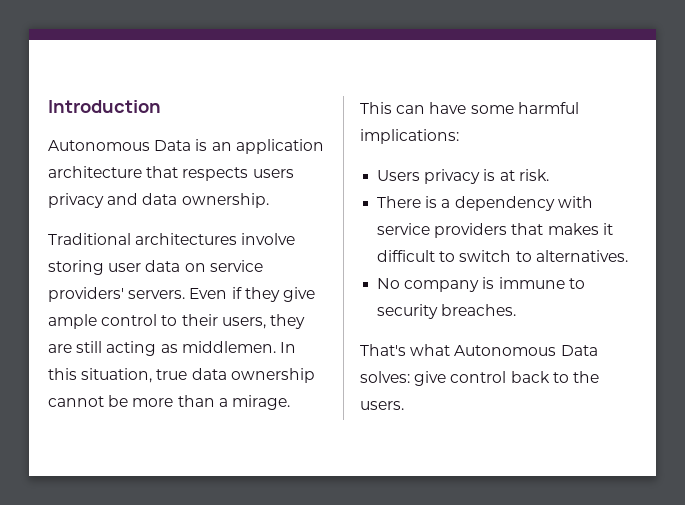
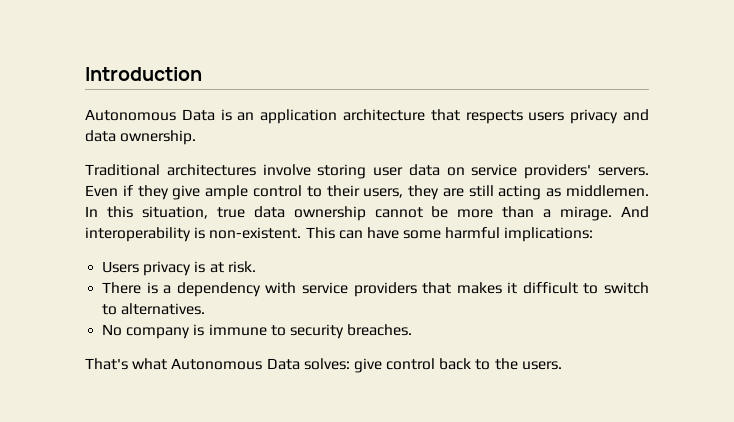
+ And interoperability is non-existent.

